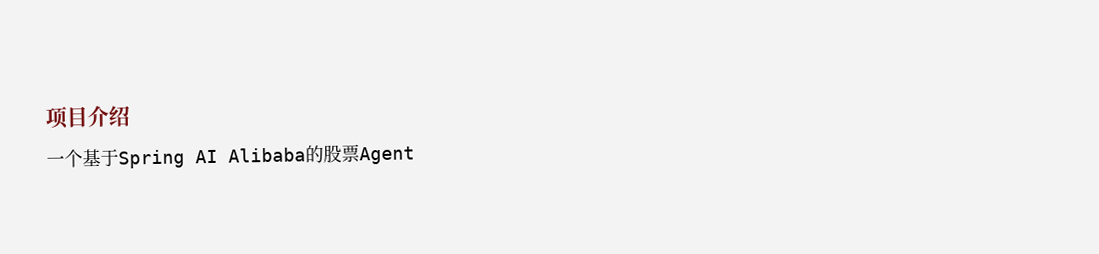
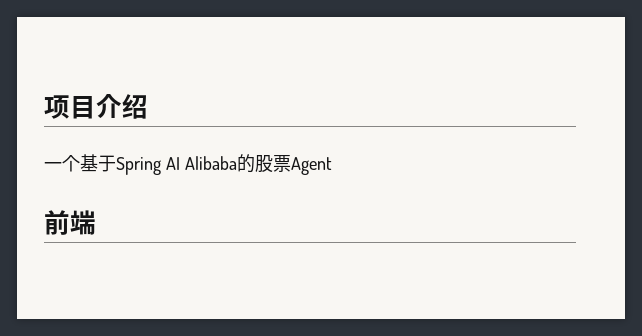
+ 前端

